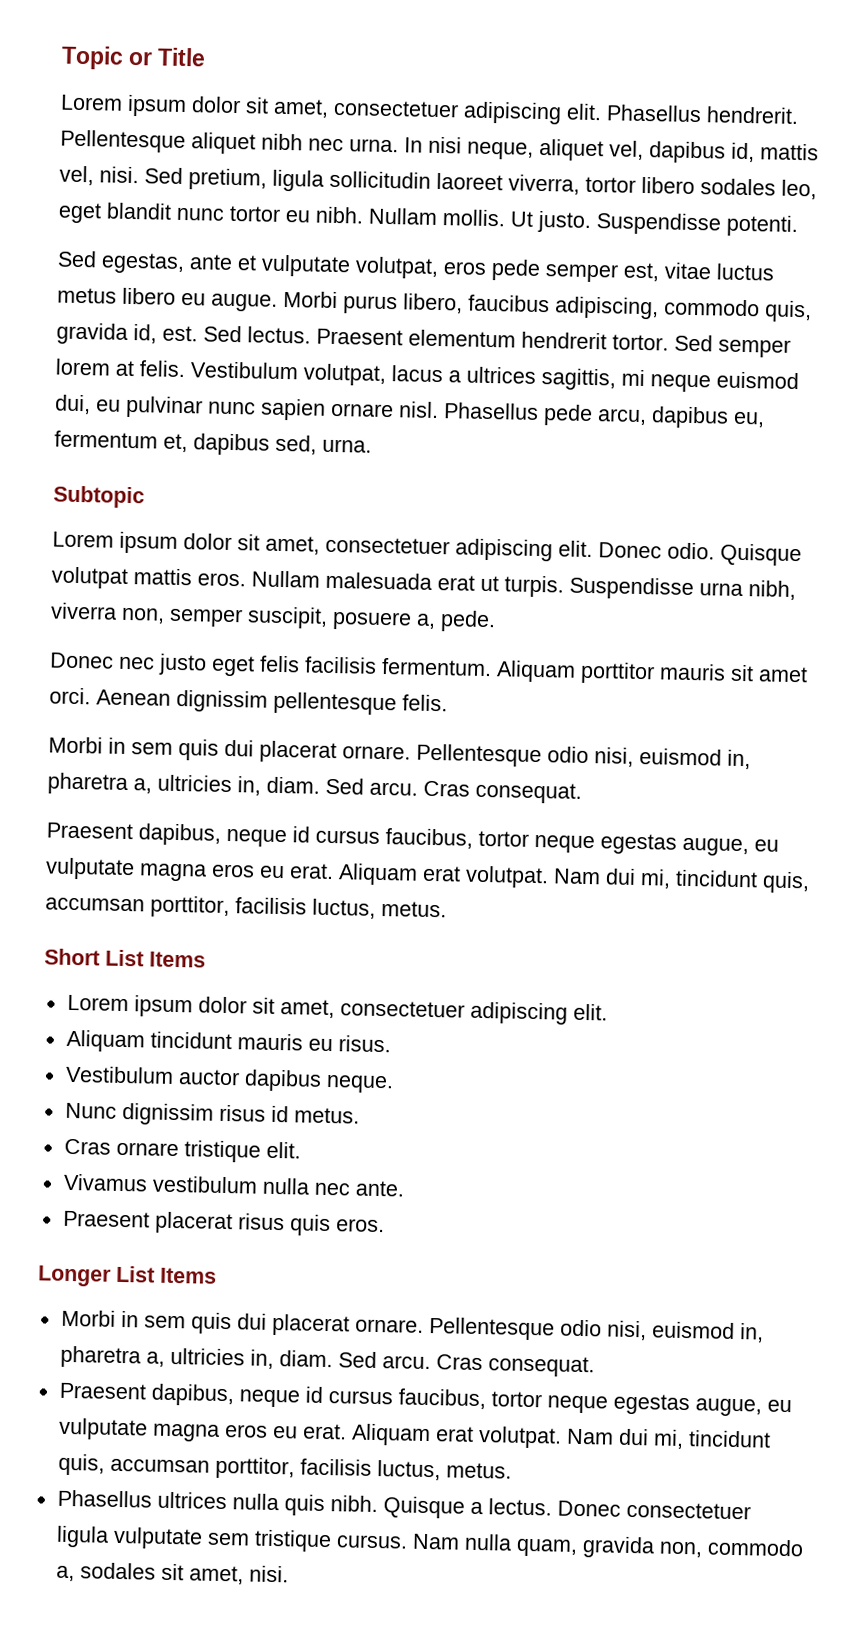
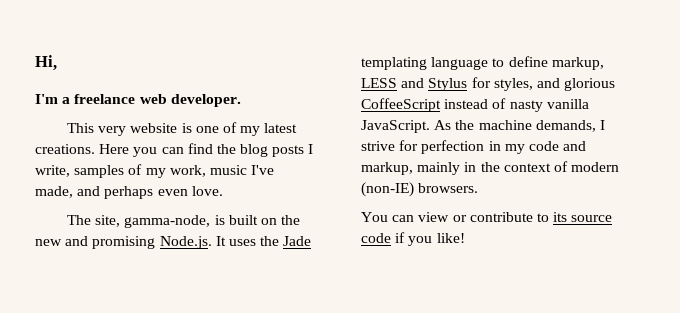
- Topic or Title
- Lorem ipsum dolor sit amet, consectetuer adipiscing elit. Phasellus hendrerit. Pellentesque aliquet nibh nec urna. In nisi neque, aliquet vel, dapibus id, mattis vel, nisi. Sed pretium, ligula sollicitudin laoreet viverra, tortor libero sodales leo, eget blandit nunc tortor eu nibh. Nullam mollis. Ut justo. Suspendisse potenti.
- Sed egestas, ante et vulputate volutpat, eros pede semper est, vitae luctus metus libero eu augue. Morbi purus libero, faucibus adipiscing, commodo quis, gravida id, est. Sed lectus. Praesent elementum hendrerit tortor. Sed semper lorem at felis. Vestibulum volutpat, lacus a ultrices sagittis, mi neque euismod dui, eu pulvinar nunc sapien ornare nisl. Phasellus pede arcu, dapibus eu, fermentum et, dapibus sed, urna.
- Subtopic
- Lorem ipsum dolor sit amet, consectetuer adipiscing elit. Donec odio. Quisque volutpat mattis eros. Nullam malesuada erat ut turpis. Suspendisse urna nibh, viverra non, semper suscipit, posuere a, pede.
- Donec nec justo eget felis facilisis fermentum. Aliquam porttitor mauris sit amet orci. Aenean dignissim pellentesque felis.
- Morbi in sem quis dui placerat ornare. Pellentesque odio nisi, euismod in, pharetra a, ultricies in, diam. Sed arcu. Cras consequat.
- Praesent dapibus, neque id cursus faucibus, tortor neque egestas augue, eu vulputate magna eros eu erat. Aliquam erat volutpat. Nam dui mi, tincidunt quis, accumsan porttitor, facilisis luctus, metus.
- Short List Items
- Lorem ipsum dolor sit amet, consectetuer adipiscing elit.
- Aliquam tincidunt mauris eu risus.
- Vestibulum auctor dapibus neque.
- Nunc dignissim risus id metus.
- Cras ornare tristique elit.
- Vivamus vestibulum nulla nec ante.
- Praesent placerat risus quis eros.
- Longer List Items
- Morbi in sem quis dui placerat ornare. Pellentesque odio nisi, euismod in, pharetra a, ultricies in, diam. Sed arcu. Cras consequat.
- Praesent dapibus, neque id cursus faucibus, tortor neque egestas augue, eu vulputate magna eros eu erat. Aliquam erat volutpat. Nam dui mi, tincidunt quis, accumsan porttitor, facilisis luctus, metus.
- Phasellus ultrices nulla quis nibh. Quisque a lectus. Donec consectetuer ligula vulputate sem tristique cursus. Nam nulla quam, gravida non, commodo a, sodales sit amet, nisi.
+ Hi,
+ I'm a freelance web developer.
+ This very website is one of my latest creations. Here you can find the blog posts I write, samples of my work, music I've made, and perhaps even love.
+ The site, gamma-node, is built on the new and promising Node.js. It uses the Jade templating language to define markup, LESS and Stylus for styles, and glorious CoffeeScript instead of nasty vanilla JavaScript. As the machine demands, I strive for perfection in my code and markup, mainly in the context of modern (non-IE) browsers.
+ You can view or contribute to its source code if you like!

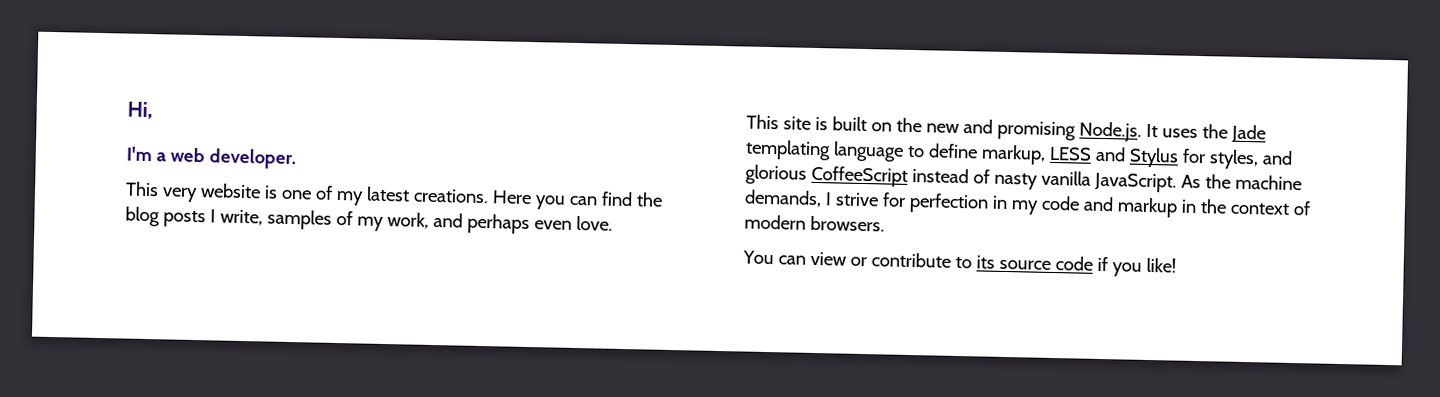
- I'm a freelance web developer.
+ I'm a web developer.
- Here you can find the blog posts I write, samples of my work, music I've made, and perhaps even love.
+ Here you can find the blog posts I write, samples of my work, and perhaps even love.
- The site, gamma-node, is built on the new and promising Node.js. It uses the Jade templating language to define markup, LESS and Stylus for styles, and glorious CoffeeScript instead of nasty vanilla JavaScript.
+ This site is built on the new and promising Node.js. It uses the Jade templating language to define markup, LESS and Stylus for styles, and glorious CoffeeScript instead of nasty vanilla JavaScript.
- As the machine demands, I strive for perfection in my code and markup, mainly in the context of modern (non-IE) browsers.
+ As the machine demands, I strive for perfection in my code and markup in the context of modern browsers.

